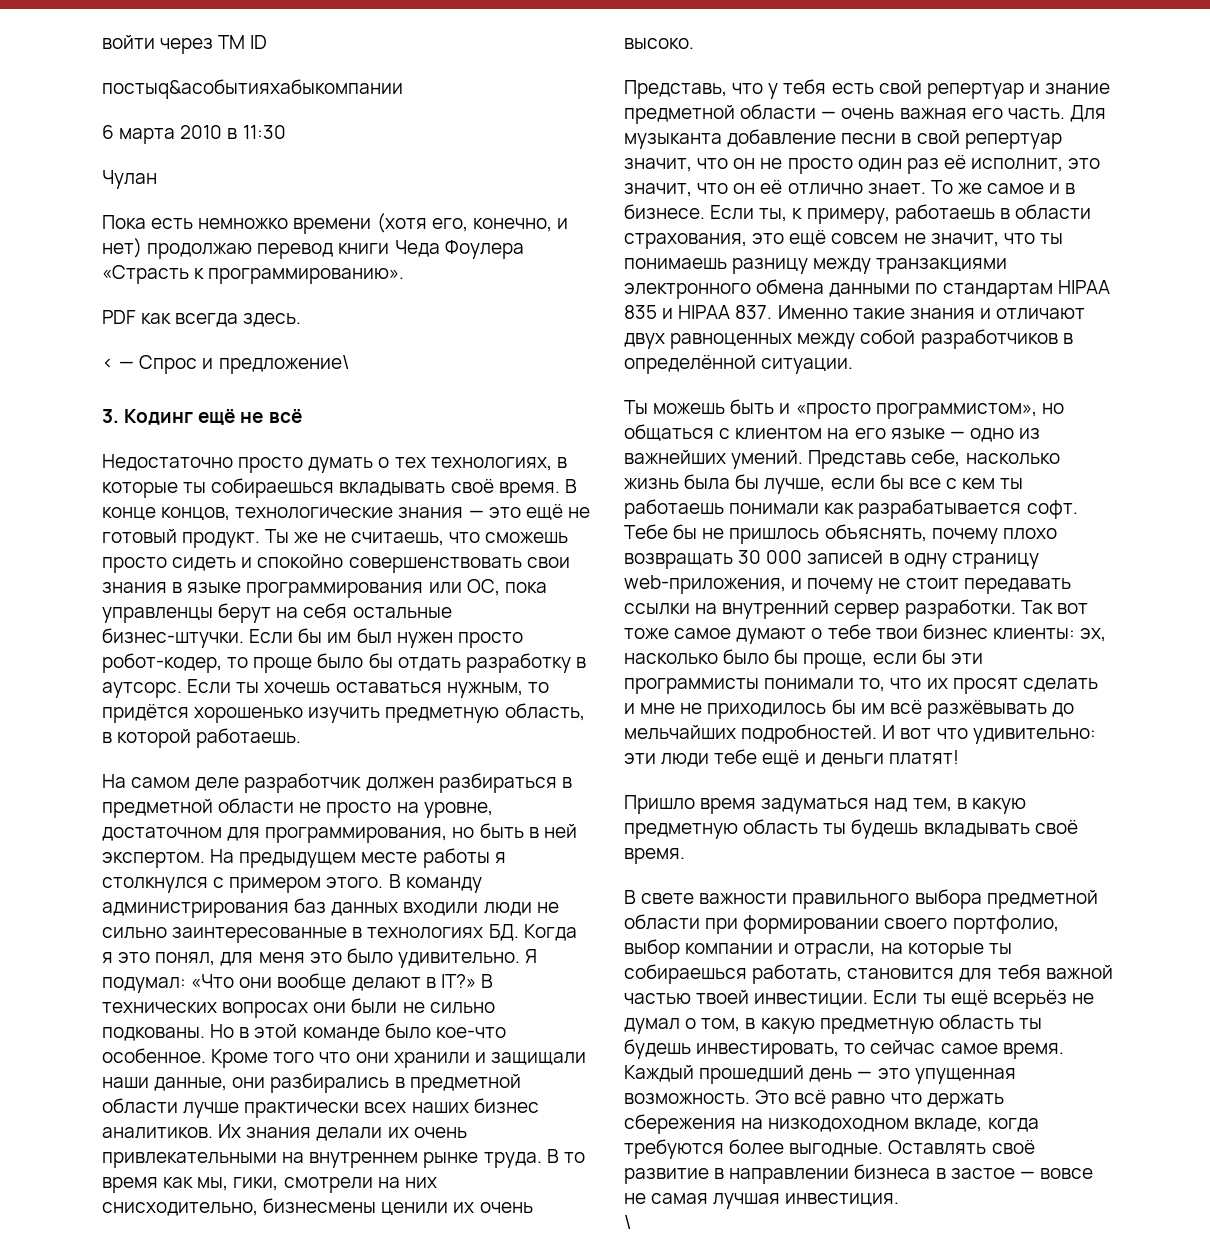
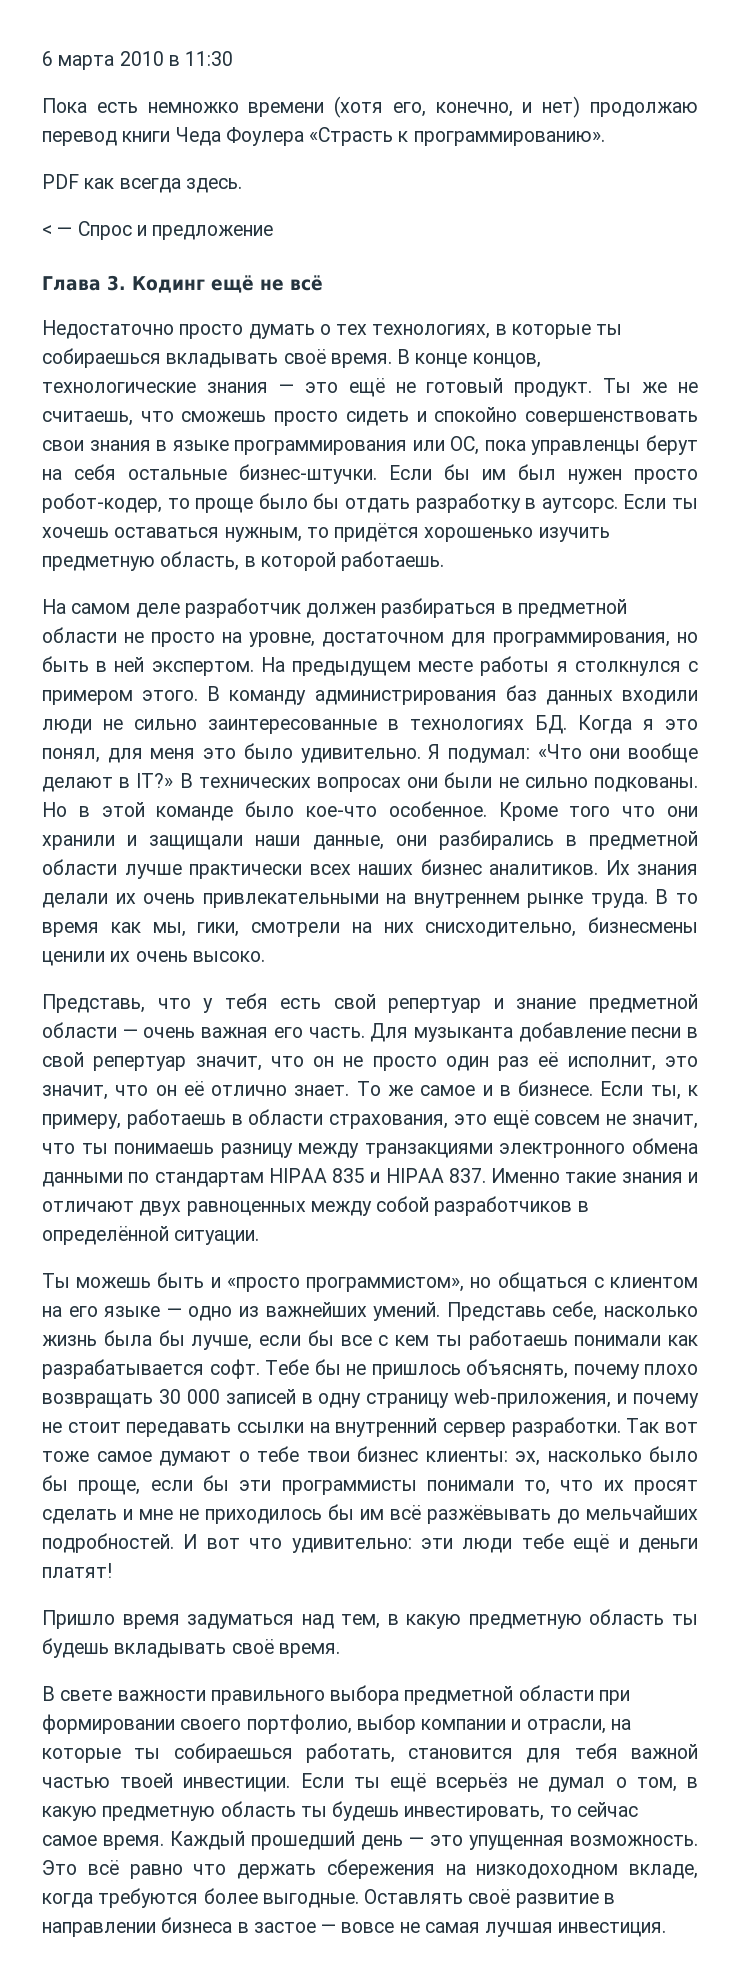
- войти через TM ID
- постыq&aсобытияхабыкомпании
- Чулан
- < — Спрос и предложение\
- 3. Кодинг ещё не всё
+ < — Спрос и предложение
+ Глава 3. Кодинг ещё не всё
- \

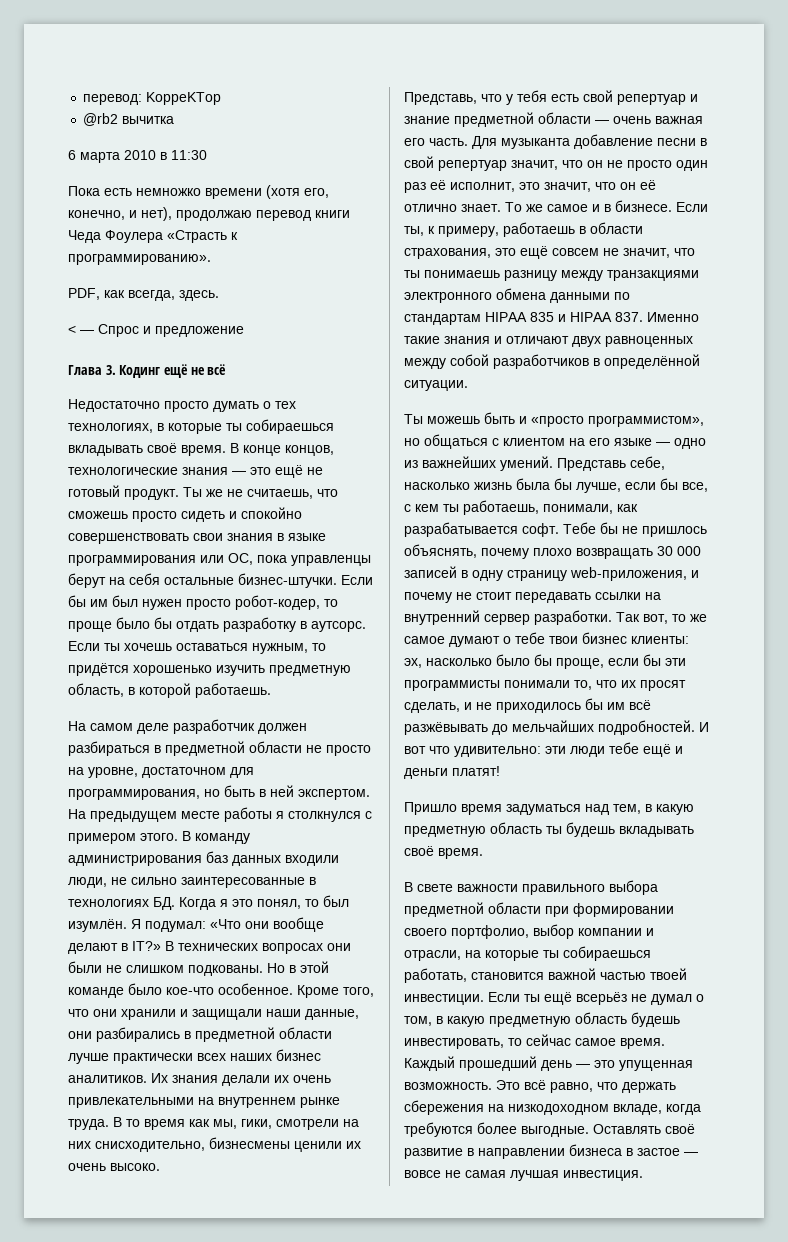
+ перевод: KoppeKTop
+ @rb2 вычитка
- Пока есть немножко времени (хотя его, конечно, и нет) продолжаю перевод книги Чеда Фоулера «Страсть к программированию».
+ Пока есть немножко времени (хотя его, конечно, и нет), продолжаю перевод книги Чеда Фоулера «Страсть к программированию».
- PDF как всегда здесь.
+ PDF, как всегда, здесь.
- В команду администрирования баз данных входили люди не сильно заинтересованные в технологиях БД. Когда я это понял, для меня это было удивительно.
+ В команду администрирования баз данных входили люди, не сильно заинтересованные в технологиях БД. Когда я это понял, то был изумлён.
- В технических вопросах они были не сильно подкованы.
+ В технических вопросах они были не слишком подкованы.
- Кроме того что они хранили и защищали наши данные, они разбирались в предметной области лучше практически всех наших бизнес аналитиков.
+ Кроме того, что они хранили и защищали наши данные, они разбирались в предметной области лучше практически всех наших бизнес аналитиков.
- Представь себе, насколько жизнь была бы лучше, если бы все с кем ты работаешь понимали как разрабатывается софт.
+ Представь себе, насколько жизнь была бы лучше, если бы все, с кем ты работаешь, понимали, как разрабатывается софт.
- Так вот тоже самое думают о тебе твои бизнес клиенты: эх, насколько было бы проще, если бы эти программисты понимали то, что их просят сделать и мне не приходилось бы им всё разжёвывать до мельчайших подробностей.
+ Так вот, то же самое думают о тебе твои бизнес клиенты: эх, насколько было бы проще, если бы эти программисты понимали то, что их просят сделать, и не приходилось бы им всё разжёвывать до мельчайших подробностей.
- В свете важности правильного выбора предметной области при формировании своего портфолио, выбор компании и отрасли, на которые ты собираешься работать, становится для тебя важной частью твоей инвестиции.
+ В свете важности правильного выбора предметной области при формировании своего портфолио, выбор компании и отрасли, на которые ты собираешься работать, становится важной частью твоей инвестиции.
- Если ты ещё всерьёз не думал о том, в какую предметную область ты будешь инвестировать, то сейчас самое время.
+ Если ты ещё всерьёз не думал о том, в какую предметную область будешь инвестировать, то сейчас самое время.
- Это всё равно что держать сбережения на низкодоходном вкладе, когда требуются более выгодные.
+ Это всё равно, что держать сбережения на низкодоходном вкладе, когда требуются более выгодные.

